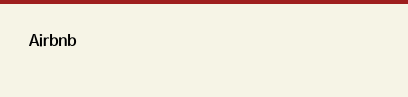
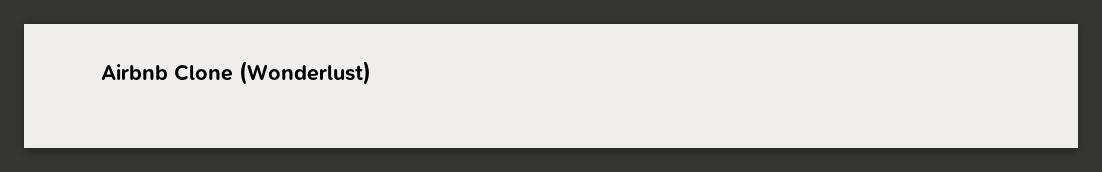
- Airbnb
+ Airbnb Clone (Wonderlust)

